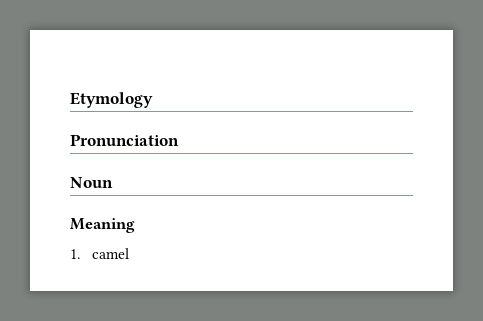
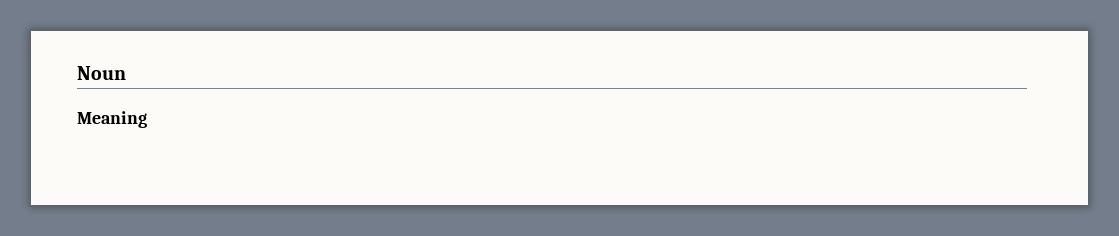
- Etymology
- Pronunciation
- 1. camel

